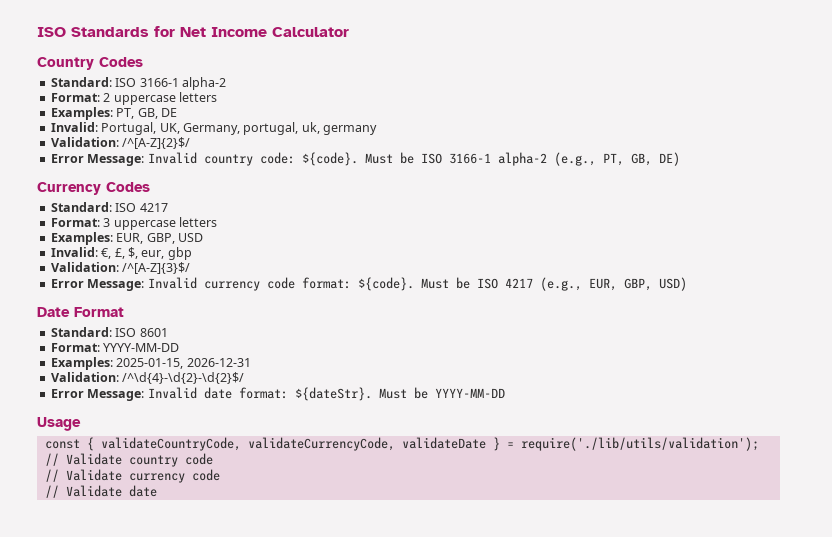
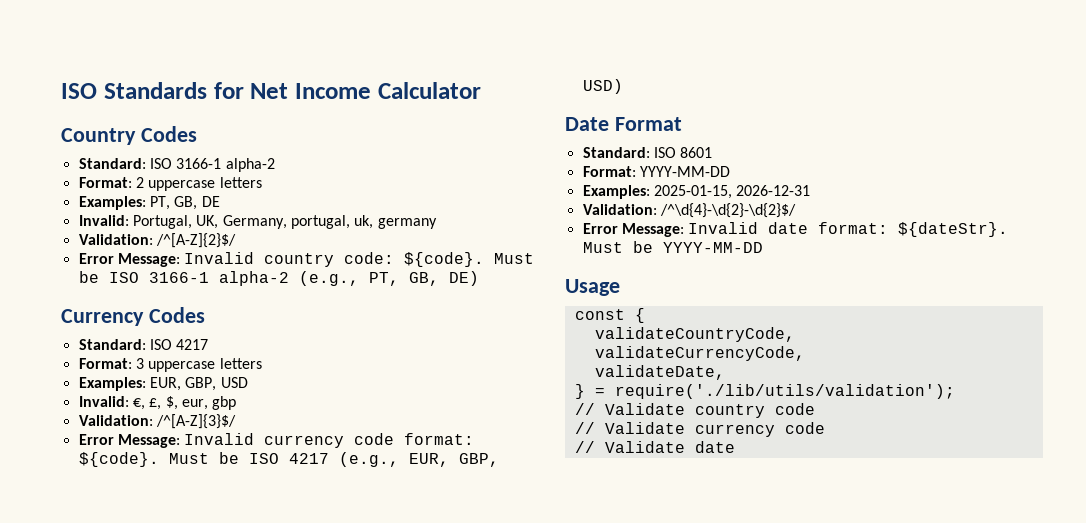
- const { validateCountryCode, validateCurrencyCode, validateDate } = require('./lib/utils/validation');
+ const {
+ validateCountryCode,
+ validateCurrencyCode,
+ validateDate,
+ } = require('./lib/utils/validation');

